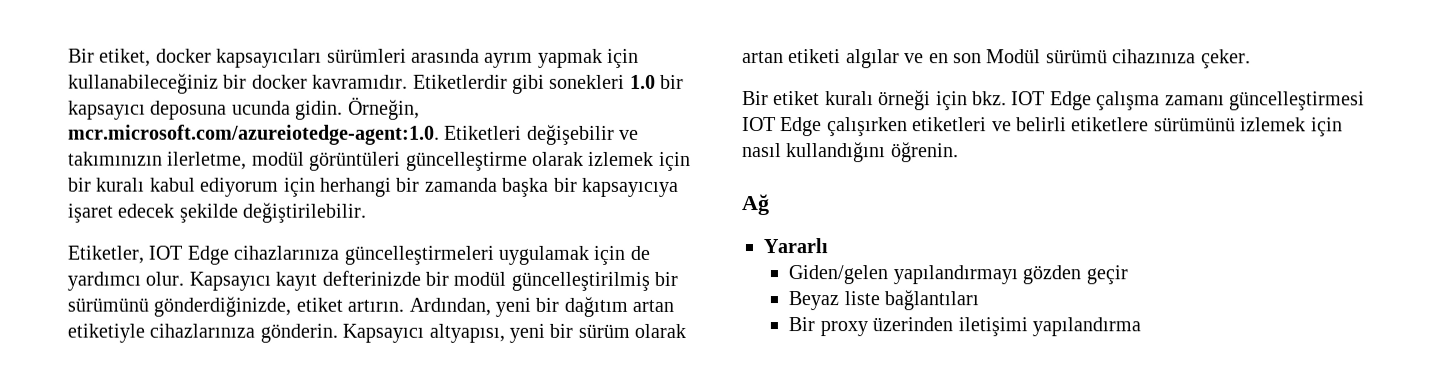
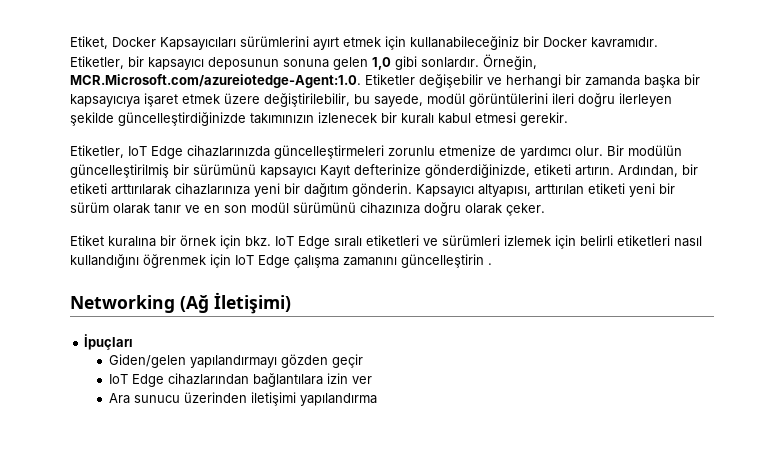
- Bir etiket, docker kapsayıcıları sürümleri arasında ayrım yapmak için kullanabileceğiniz bir docker kavramıdır. Etiketlerdir gibi sonekleri 1.0 bir kapsayıcı deposuna ucunda gidin. Örneğin, mcr.microsoft.com/azureiotedge-agent:1.0. Etiketleri değişebilir ve takımınızın ilerletme, modül görüntüleri güncelleştirme olarak izlemek için bir kuralı kabul ediyorum için herhangi bir zamanda başka bir kapsayıcıya işaret edecek şekilde değiştirilebilir.
- Etiketler, IOT Edge cihazlarınıza güncelleştirmeleri uygulamak için de yardımcı olur. Kapsayıcı kayıt defterinizde bir modül güncelleştirilmiş bir sürümünü gönderdiğinizde, etiket artırın. Ardından, yeni bir dağıtım artan etiketiyle cihazlarınıza gönderin.
+ Etiket, Docker Kapsayıcıları sürümlerini ayırt etmek için kullanabileceğiniz bir Docker kavramıdır. Etiketler, bir kapsayıcı deposunun sonuna gelen 1,0 gibi sonlardır. Örneğin, MCR.Microsoft.com/azureiotedge-Agent:1.0. Etiketler değişebilir ve herhangi bir zamanda başka bir kapsayıcıya işaret etmek üzere değiştirilebilir, bu sayede, modül görüntülerini ileri doğru ilerleyen şekilde güncelleştirdiğinizde takımınızın izlenecek bir kuralı kabul etmesi gerekir.
+ Etiketler, IoT Edge cihazlarınızda güncelleştirmeleri zorunlu etmenize de yardımcı olur. Bir modülün güncelleştirilmiş bir sürümünü kapsayıcı Kayıt defterinize gönderdiğinizde, etiketi artırın. Ardından, bir etiketi arttırılarak cihazlarınıza yeni bir dağıtım gönderin.
- Kapsayıcı altyapısı, yeni bir sürüm olarak artan etiketi algılar ve en son Modül sürümü cihazınıza çeker.
- Bir etiket kuralı örneği için bkz. IOT Edge çalışma zamanı güncelleştirmesi IOT Edge çalışırken etiketleri ve belirli etiketlere sürümünü izlemek için nasıl kullandığını öğrenin.
- Ağ
- Yararlı
+ Kapsayıcı altyapısı, arttırılan etiketi yeni bir sürüm olarak tanır ve en son modül sürümünü cihazınıza doğru olarak çeker.
+ Etiket kuralına bir örnek için bkz. IoT Edge sıralı etiketleri ve sürümleri izlemek için belirli etiketleri nasıl kullandığını öğrenmek için IoT Edge çalışma zamanını güncelleştirin .
+ Networking (Ağ İletişimi)
+ İpuçları
  Giden/gelen yapılandırmayı gözden geçir
- Beyaz liste bağlantıları
- Bir proxy üzerinden iletişimi yapılandırma
+ IoT Edge cihazlarından bağlantılara izin ver
+ Ara sunucu üzerinden iletişimi yapılandırma

